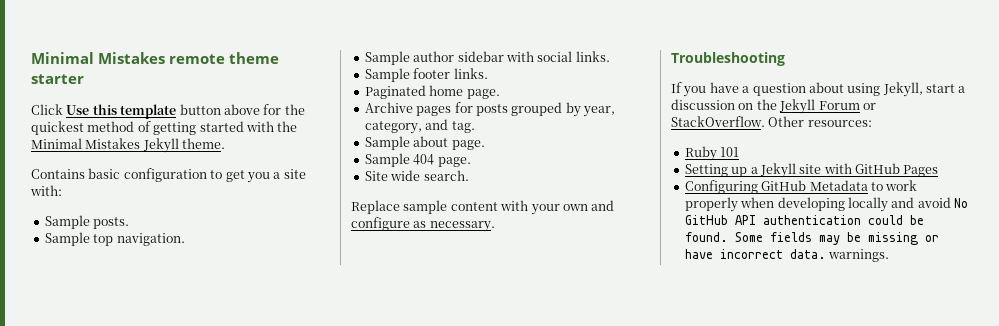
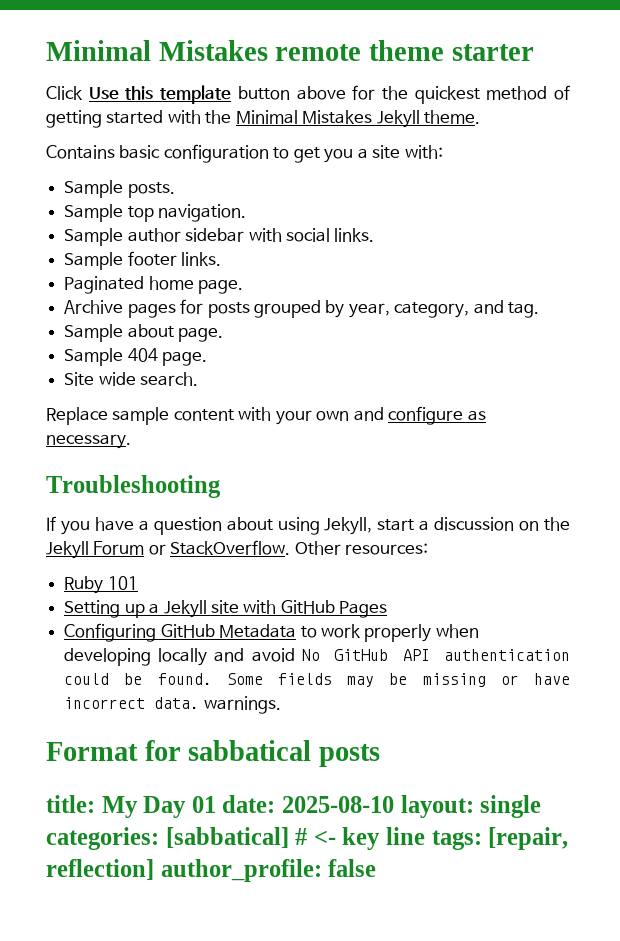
+ Format for sabbatical posts
+ title: My Day 01 date: 2025-08-10 layout: single categories: [sabbatical] # <- key line tags: [repair, reflection] author_profile: false

